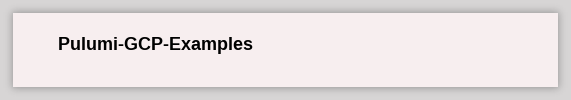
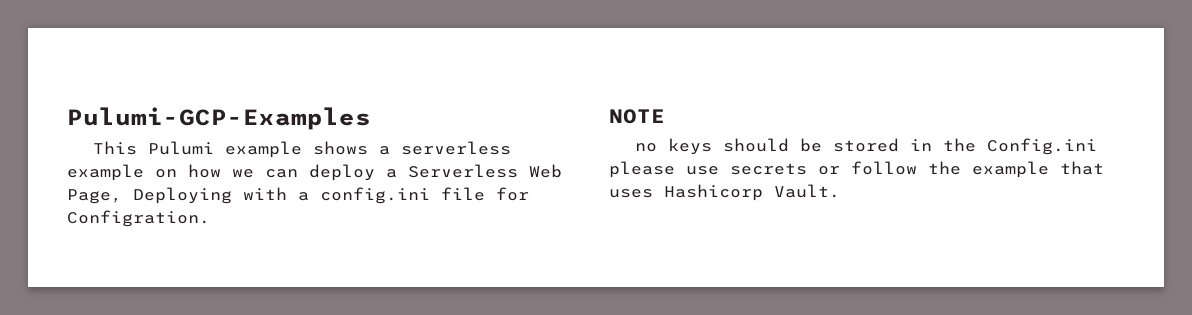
+ This Pulumi example shows a serverless example on how we can deploy a Serverless Web Page, Deploying with a config.ini file for Configration.
+ NOTE
+ no keys should be stored in the Config.ini please use secrets or follow the example that uses Hashicorp Vault.

